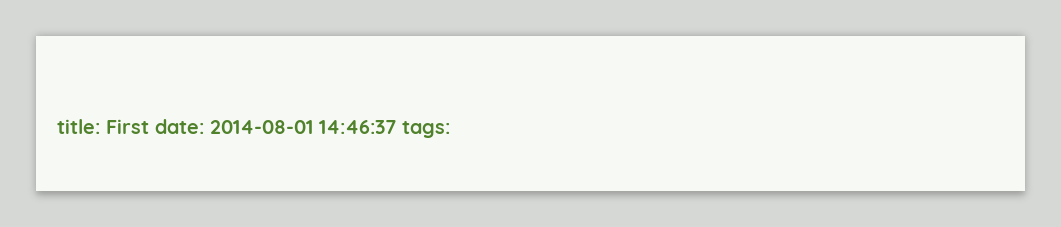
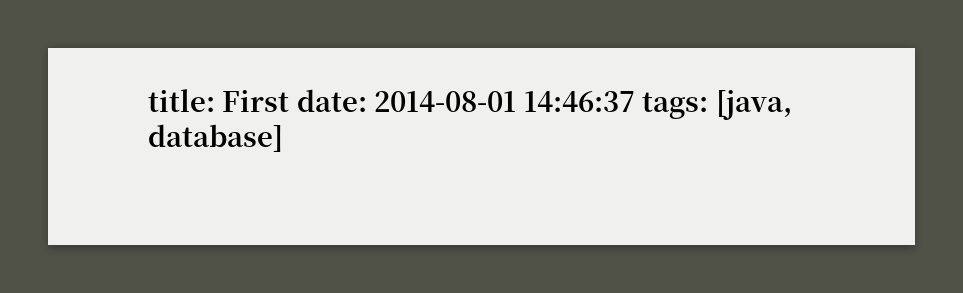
- title: First date: 2014-08-01 14:46:37 tags:
+ title: First date: 2014-08-01 14:46:37 tags: [java, database]

